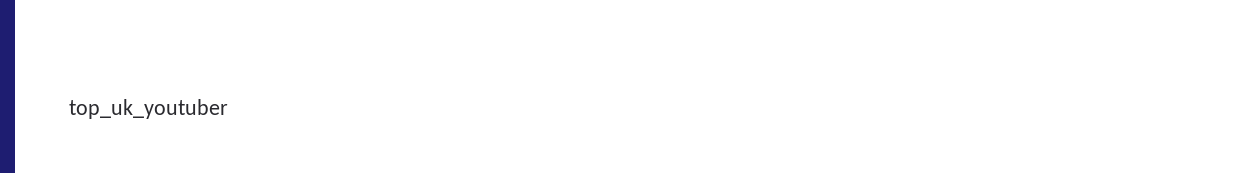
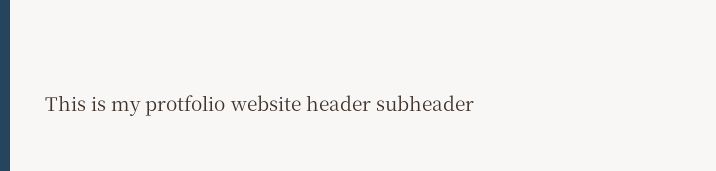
- top_uk_youtuber
+ This is my protfolio website header subheader

